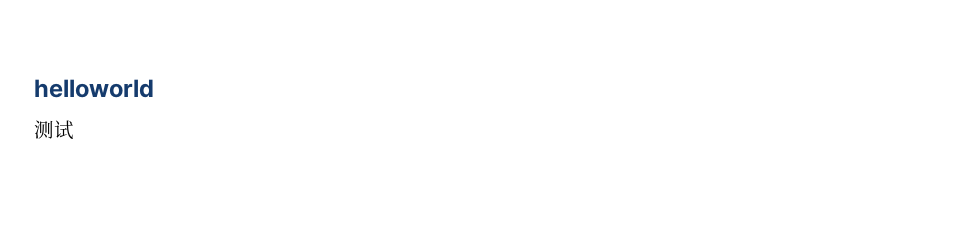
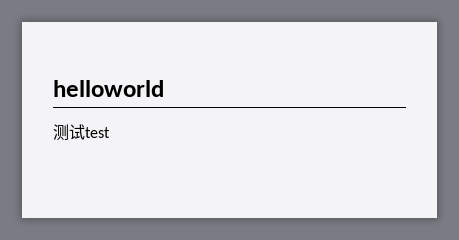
- 测试
+ 测试test

